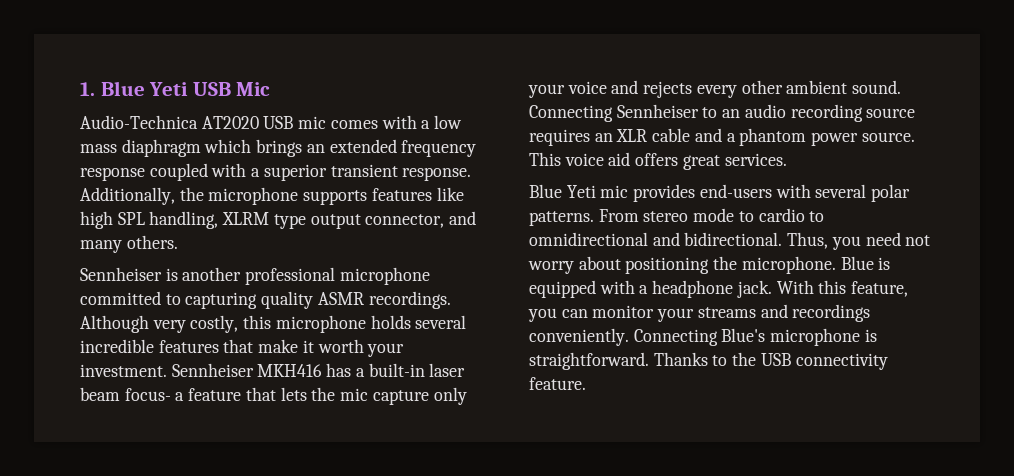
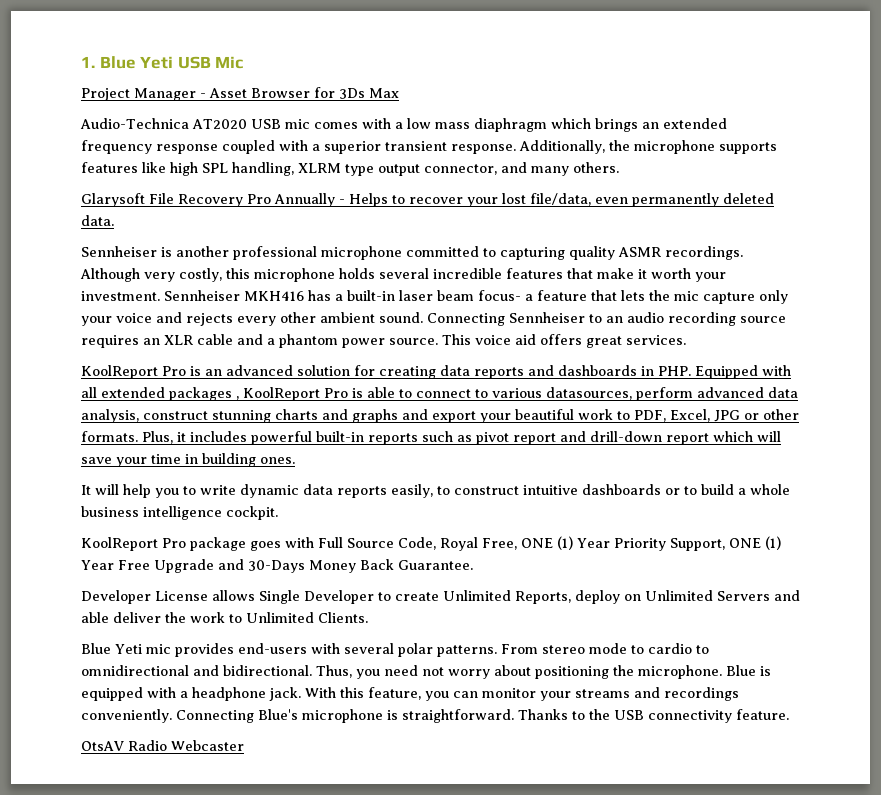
+ Project Manager - Asset Browser for 3Ds Max
+ Glarysoft File Recovery Pro Annually - Helps to recover your lost file/data, even permanently deleted data.
+ KoolReport Pro is an advanced solution for creating data reports and dashboards in PHP. Equipped with all extended packages , KoolReport Pro is able to connect to various datasources, perform advanced data analysis, construct stunning charts and graphs and export your beautiful work to PDF, Excel, JPG or other formats. Plus, it includes powerful built-in reports such as pivot report and drill-down report which will save your time in building ones.
+ It will help you to write dynamic data reports easily, to construct intuitive dashboards or to build a whole business intelligence cockpit.
+ KoolReport Pro package goes with Full Source Code, Royal Free, ONE (1) Year Priority Support, ONE (1) Year Free Upgrade and 30-Days Money Back Guarantee.
+ Developer License allows Single Developer to create Unlimited Reports, deploy on Unlimited Servers and able deliver the work to Unlimited Clients.
+ OtsAV Radio Webcaster

